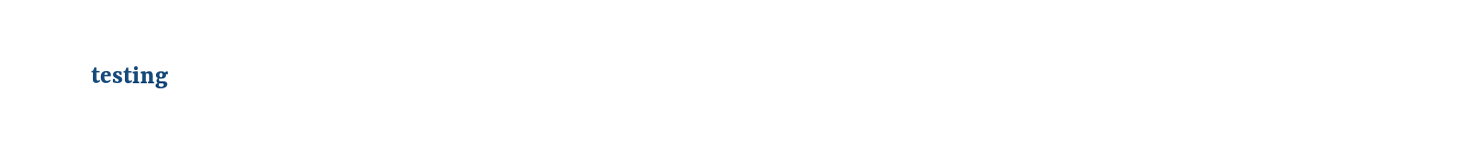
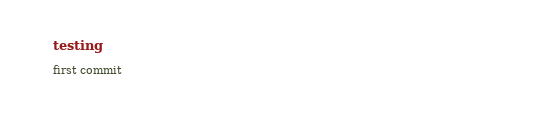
+ first commit

